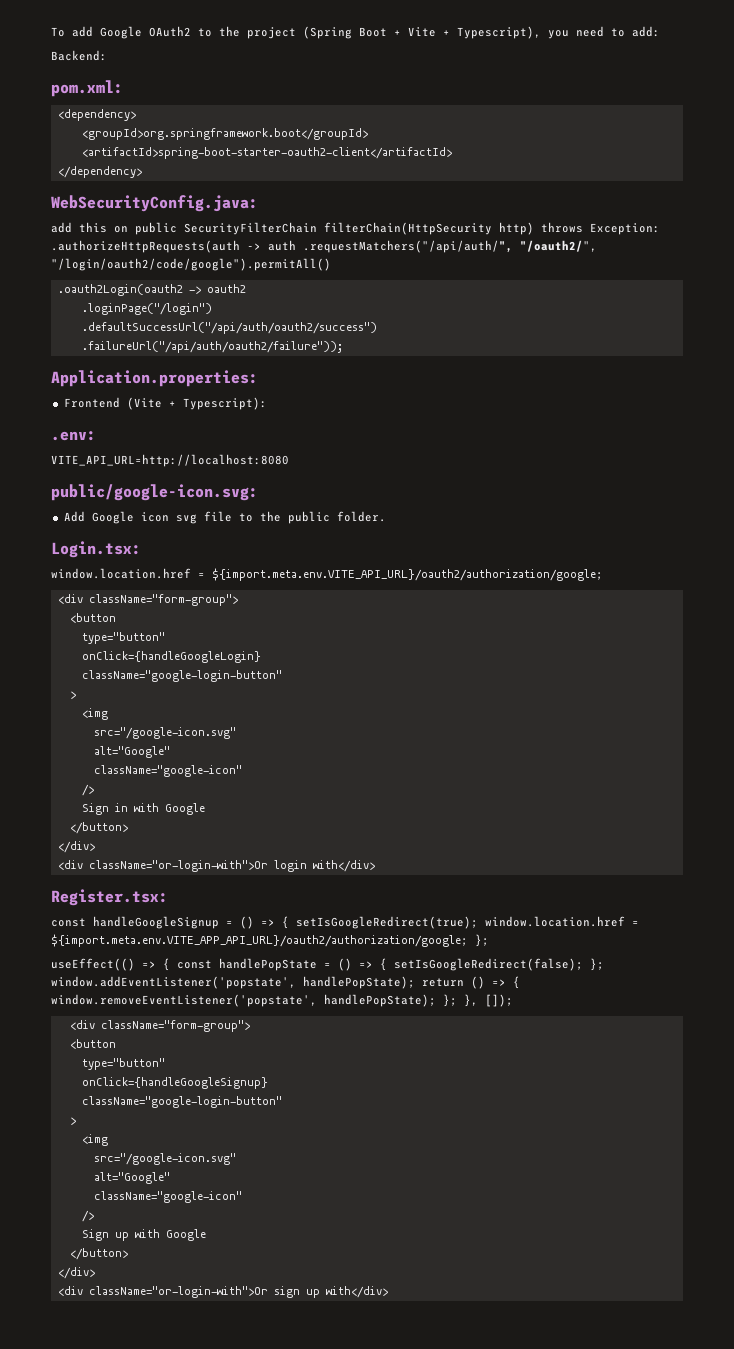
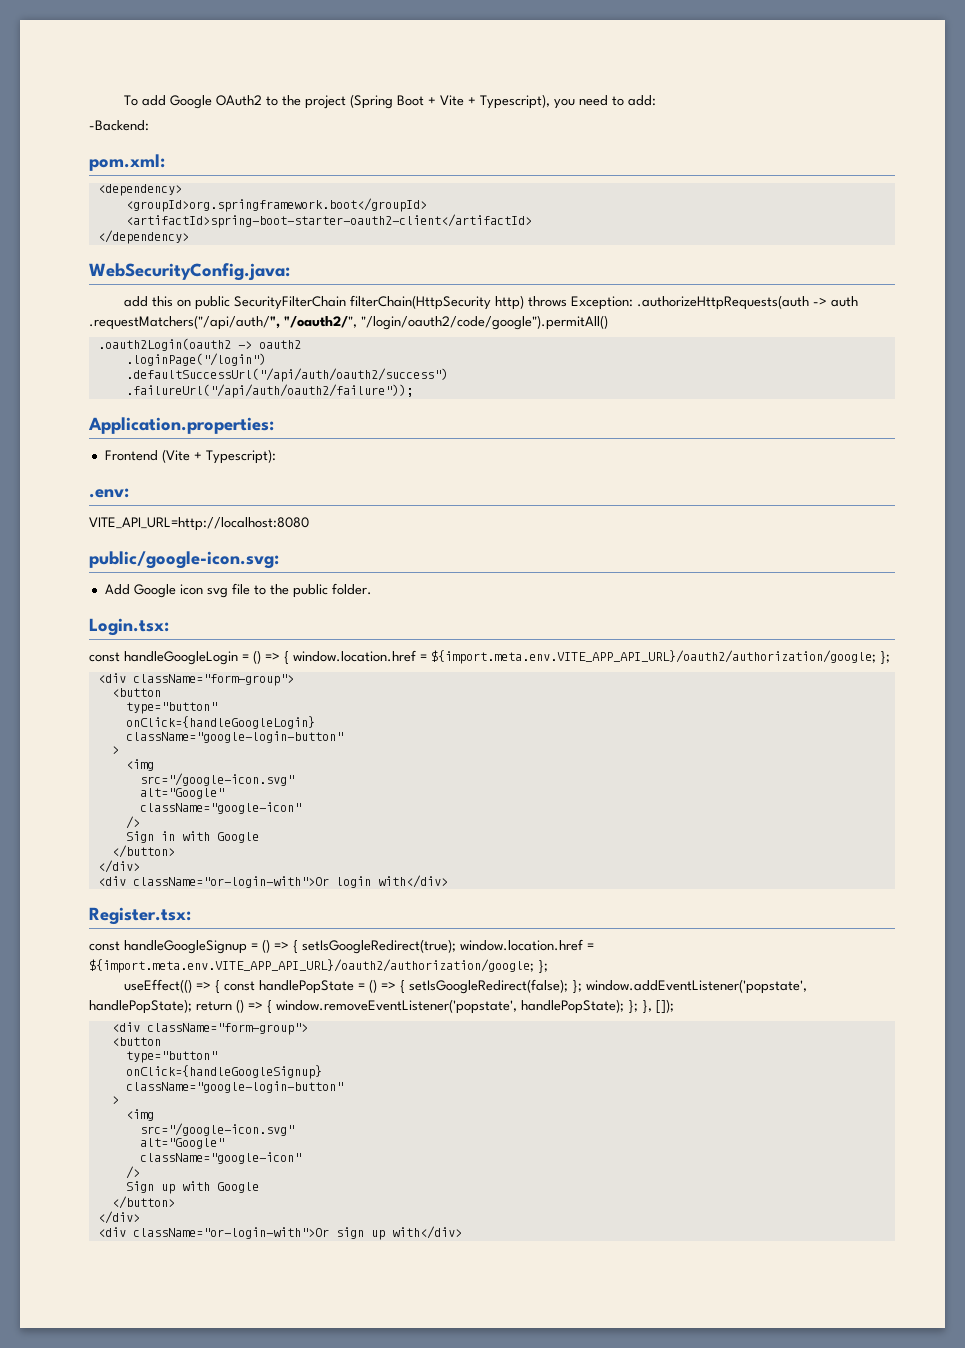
- Backend:
+ -Backend:
- window.location.href = ${import.meta.env.VITE_API_URL}/oauth2/authorization/google;
+ const handleGoogleLogin = () => { window.location.href = ${import.meta.env.VITE_APP_API_URL}/oauth2/authorization/google; };

